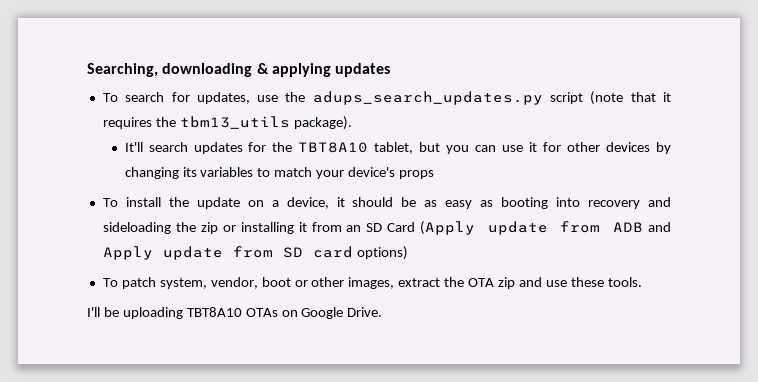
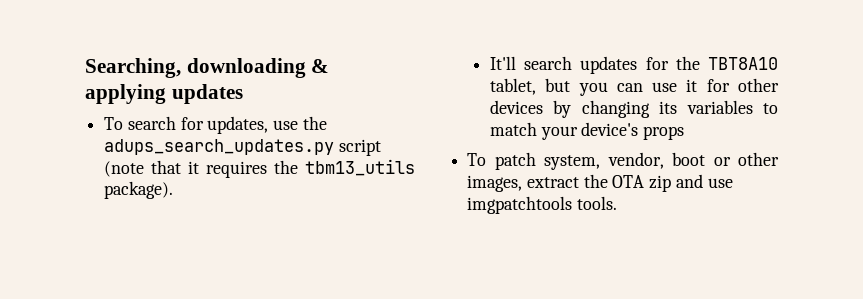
- To install the update on a device, it should be as easy as booting into recovery and sideloading the zip or installing it from an SD Card (Apply update from ADB and Apply update from SD card options)
- To patch system, vendor, boot or other images, extract the OTA zip and use these tools.
+ To patch system, vendor, boot or other images, extract the OTA zip and use imgpatchtools tools.
- I'll be uploading TBT8A10 OTAs on Google Drive.

